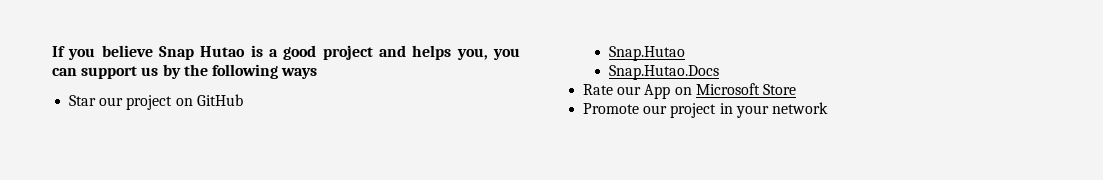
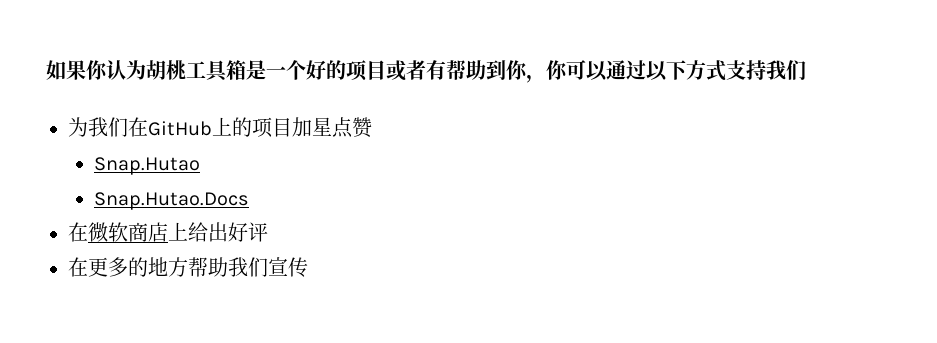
- If you believe Snap Hutao is a good project and helps you, you can support us by the following ways
- Star our project on GitHub
+ 如果你认为胡桃工具箱是一个好的项目或者有帮助到你，你可以通过以下方式支持我们
+ 为我们在GitHub上的项目加星点赞
  Snap.Hutao
  Snap.Hutao.Docs
- Rate our App on Microsoft Store
- Promote our project in your network
+ 在微软商店上给出好评
+ 在更多的地方帮助我们宣传

